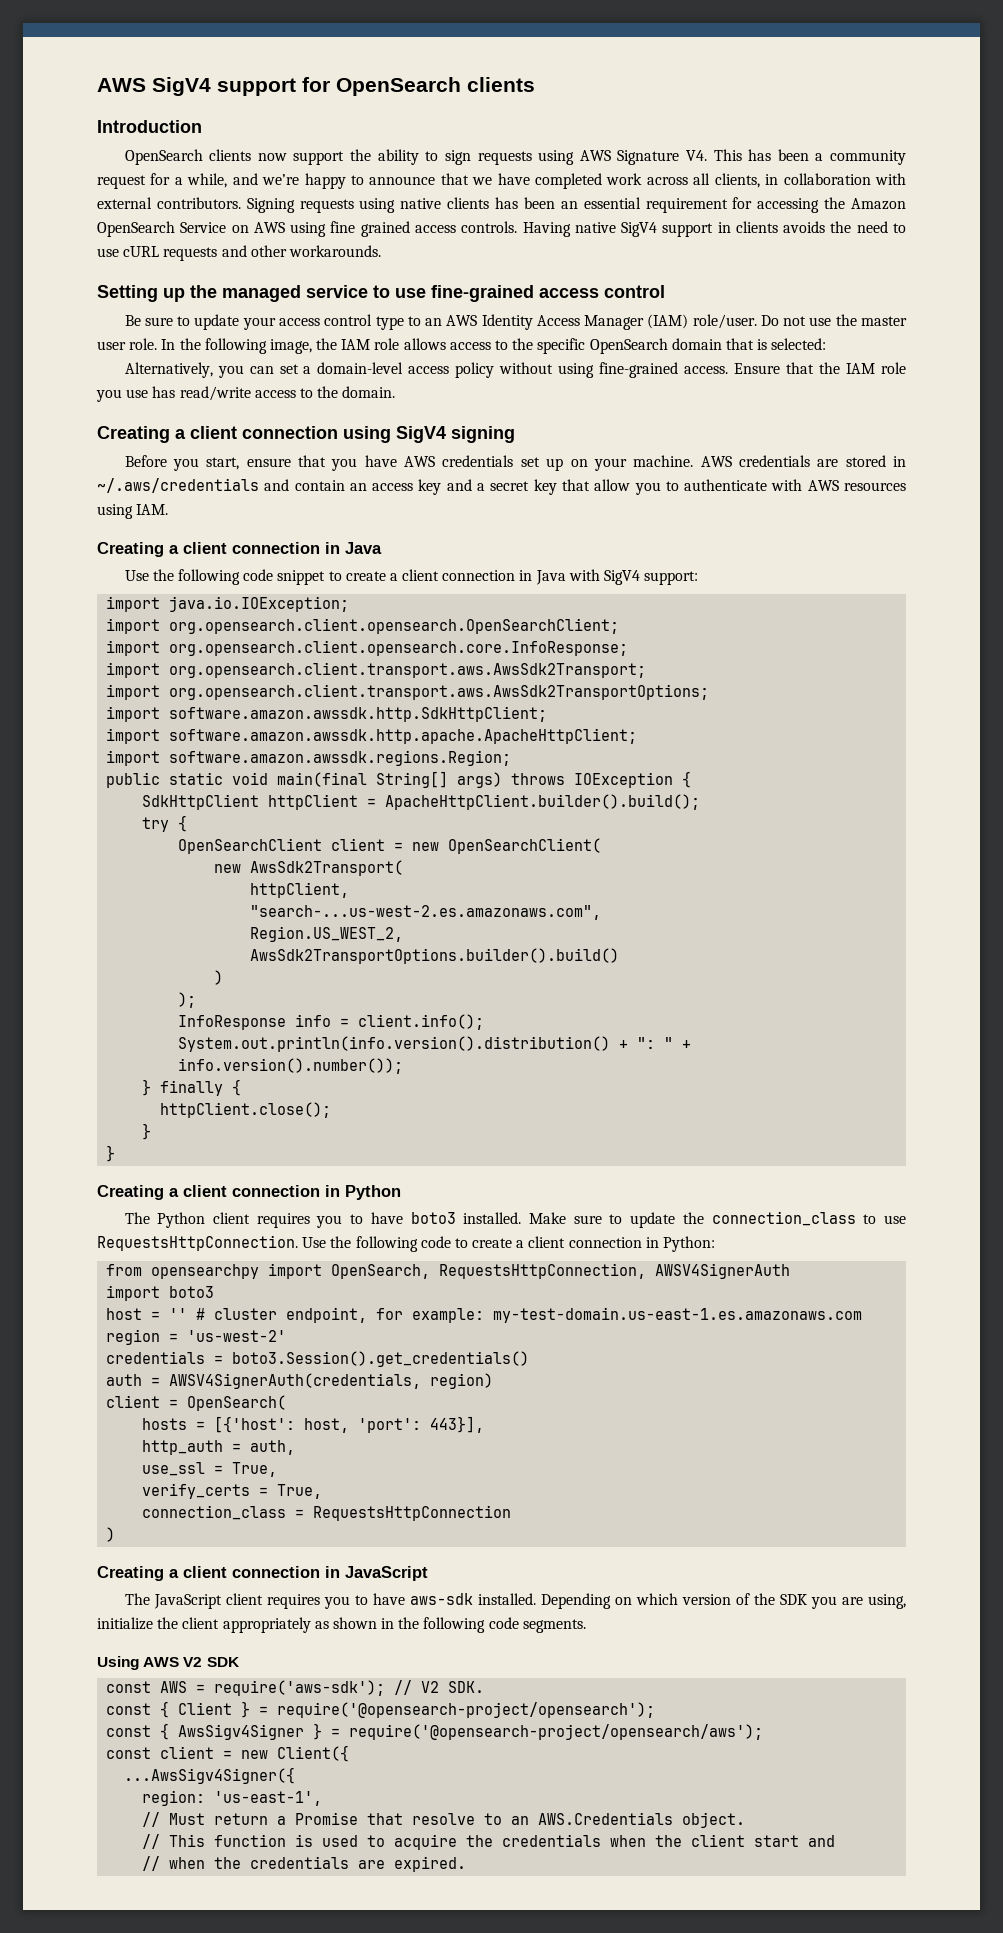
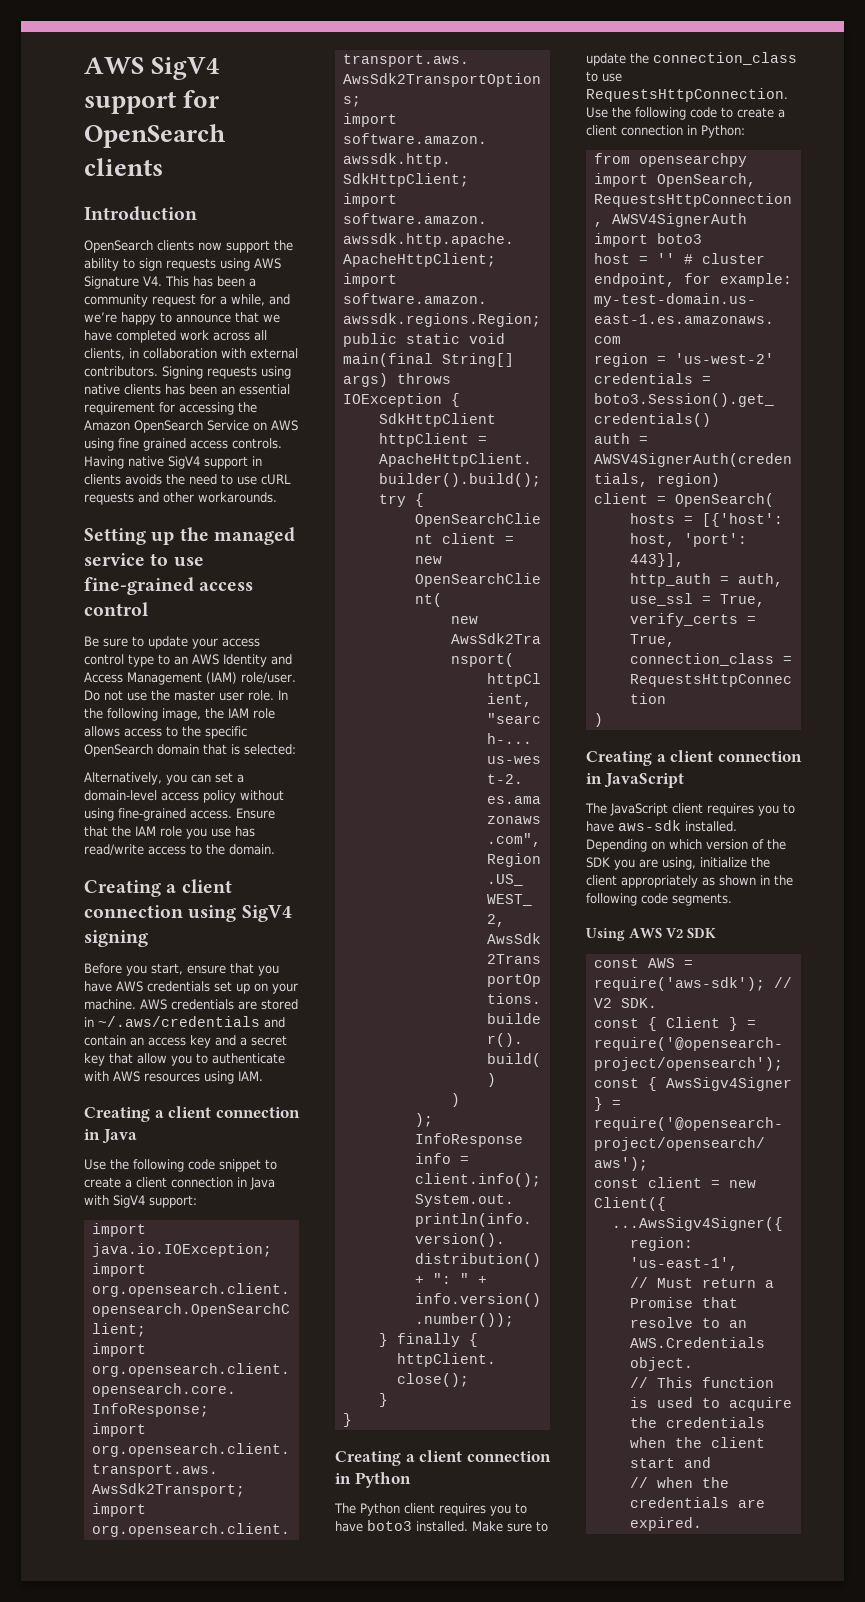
- Be sure to update your access control type to an AWS Identity Access Manager (IAM) role/user.
+ Be sure to update your access control type to an AWS Identity and Access Management (IAM) role/user.

